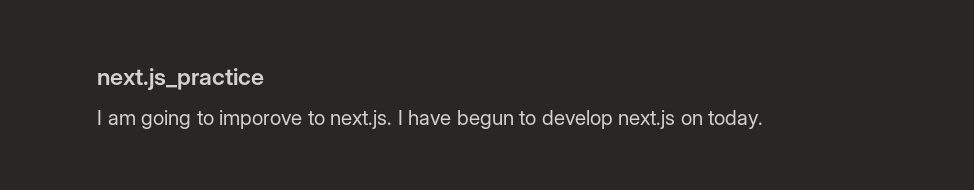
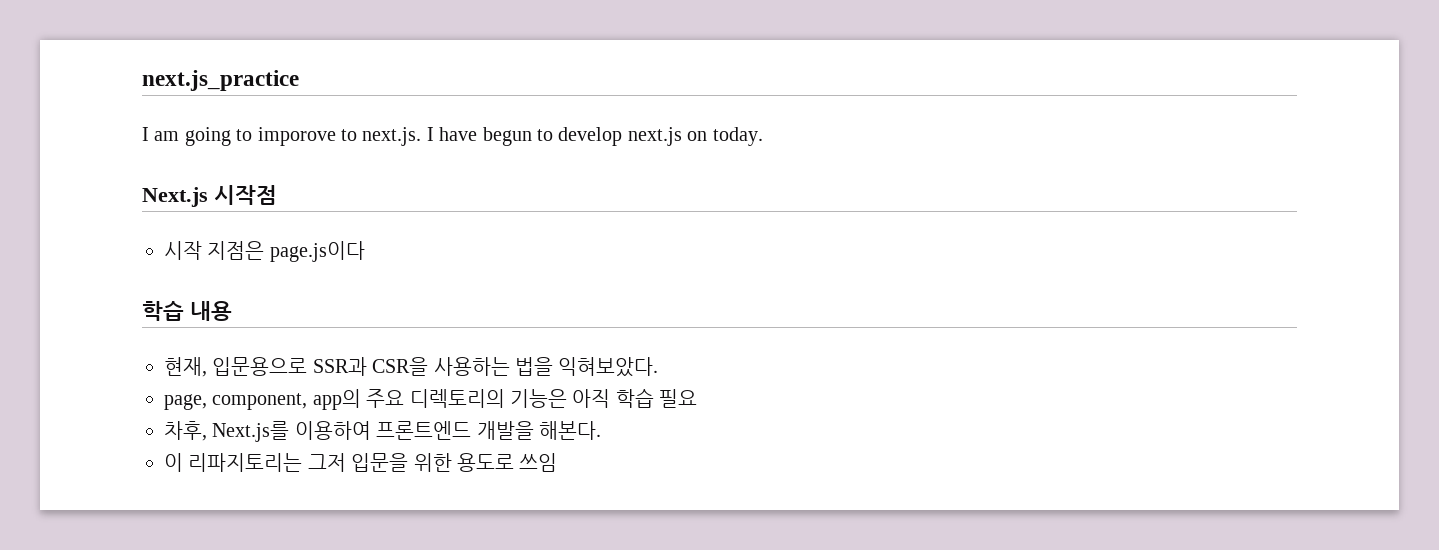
+ Next.js 시작점
+ 시작 지점은 page.js이다
+ 학습 내용
+ 현재, 입문용으로 SSR과 CSR을 사용하는 법을 익혀보았다.
+ page, component, app의 주요 디렉토리의 기능은 아직 학습 필요
+ 차후, Next.js를 이용하여 프론트엔드 개발을 해본다.
+ 이 리파지토리는 그저 입문을 위한 용도로 쓰임

